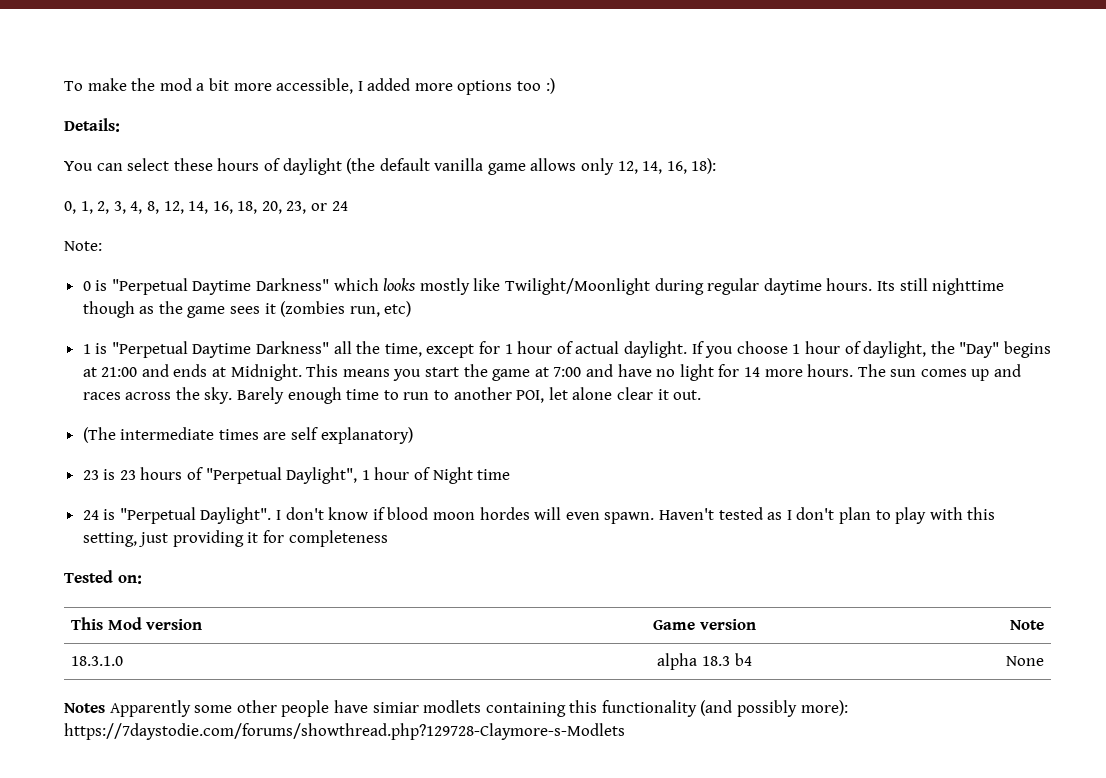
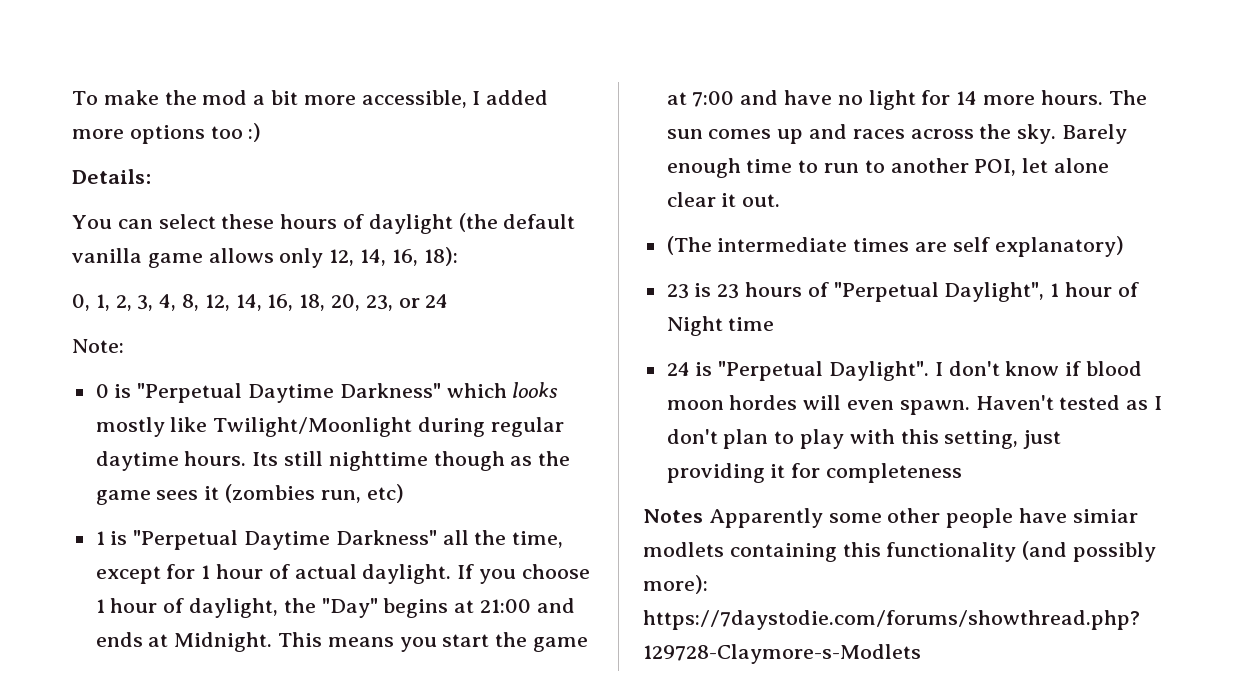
- Tested on:
- This Mod version | Game version | Note
- 18.3.1.0 | alpha 18.3 b4 | None

